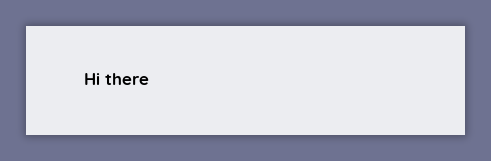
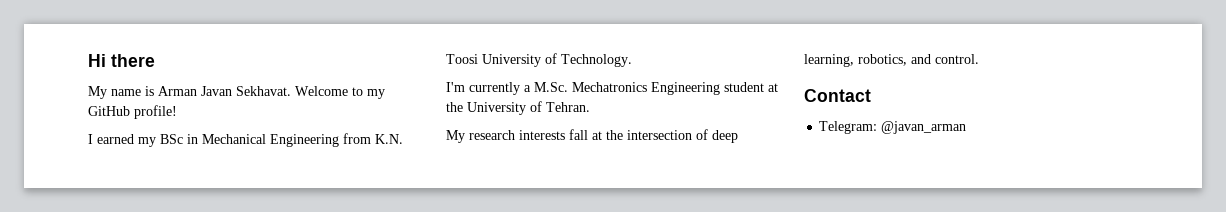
+ My name is Arman Javan Sekhavat. Welcome to my GitHub profile!
+ I earned my BSc in Mechanical Engineering from K.N. Toosi University of Technology.
+ I'm currently a M.Sc. Mechatronics Engineering student at the University of Tehran.
+ My research interests fall at the intersection of deep learning, robotics, and control.
+ Contact
+ Telegram: @javan_arman

